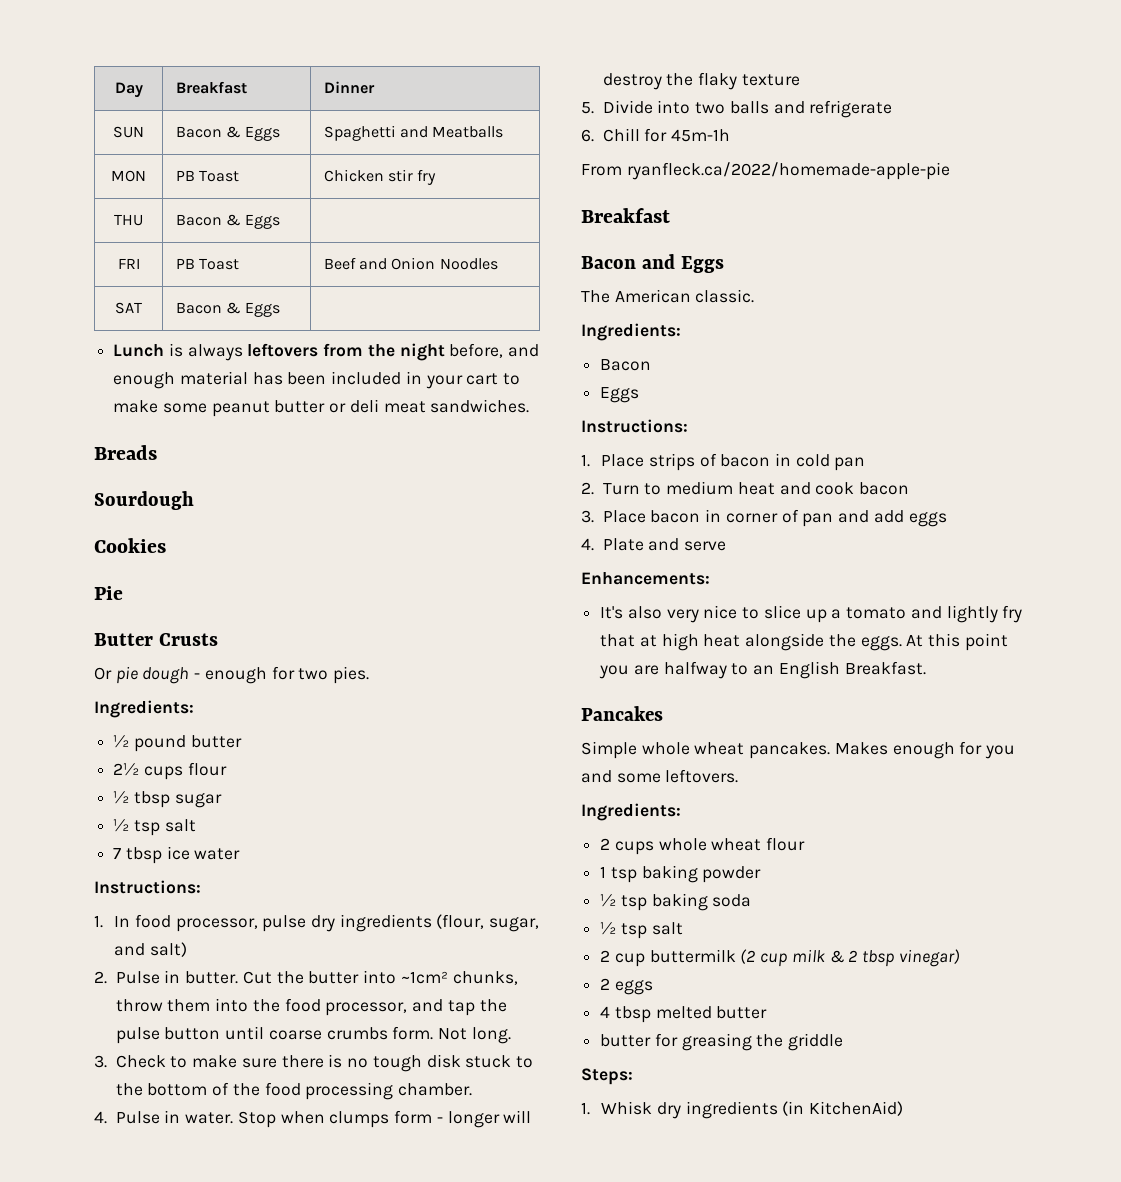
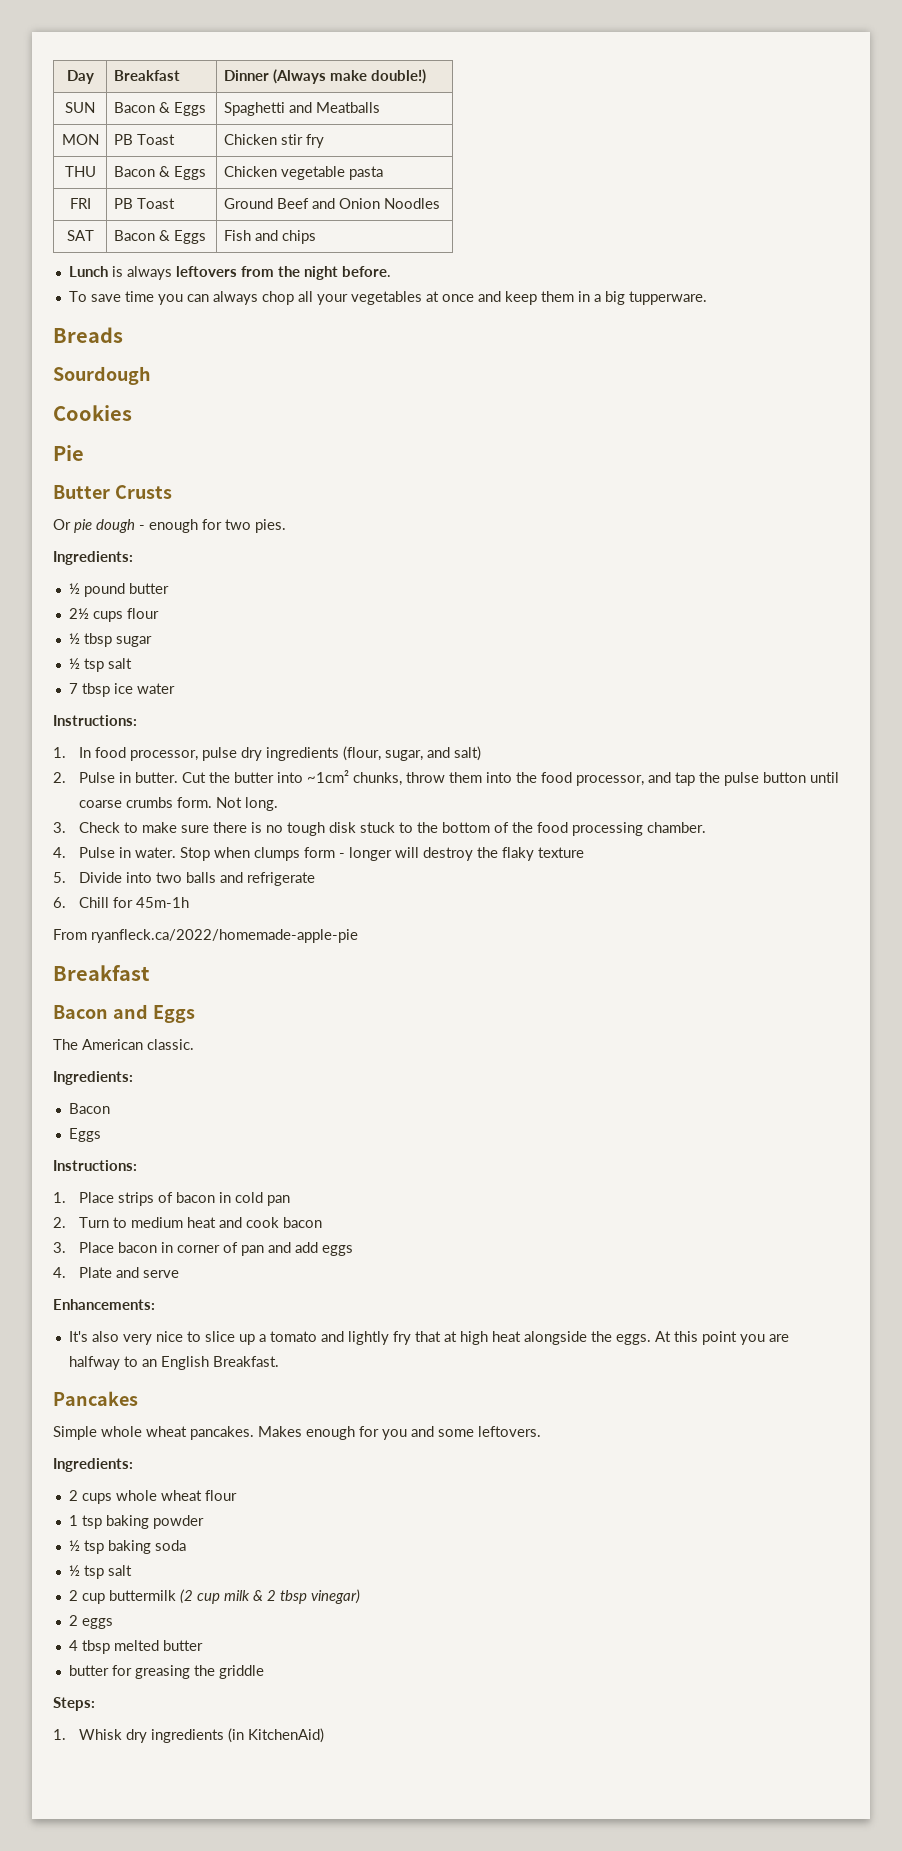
- Day | Breakfast | Dinner
+ Day | Breakfast | Dinner (Always make double!)
- THU | Bacon & Eggs |
+ THU | Bacon & Eggs | Chicken vegetable pasta
- FRI | PB Toast | Beef and Onion Noodles
+ FRI | PB Toast | Ground Beef and Onion Noodles
- SAT | Bacon & Eggs |
+ SAT | Bacon & Eggs | Fish and chips
- Lunch is always leftovers from the night before, and enough material has been included in your cart to make some peanut butter or deli meat sandwiches.
+ Lunch is always leftovers from the night before.
+ To save time you can always chop all your vegetables at once and keep them in a big tupperware.

